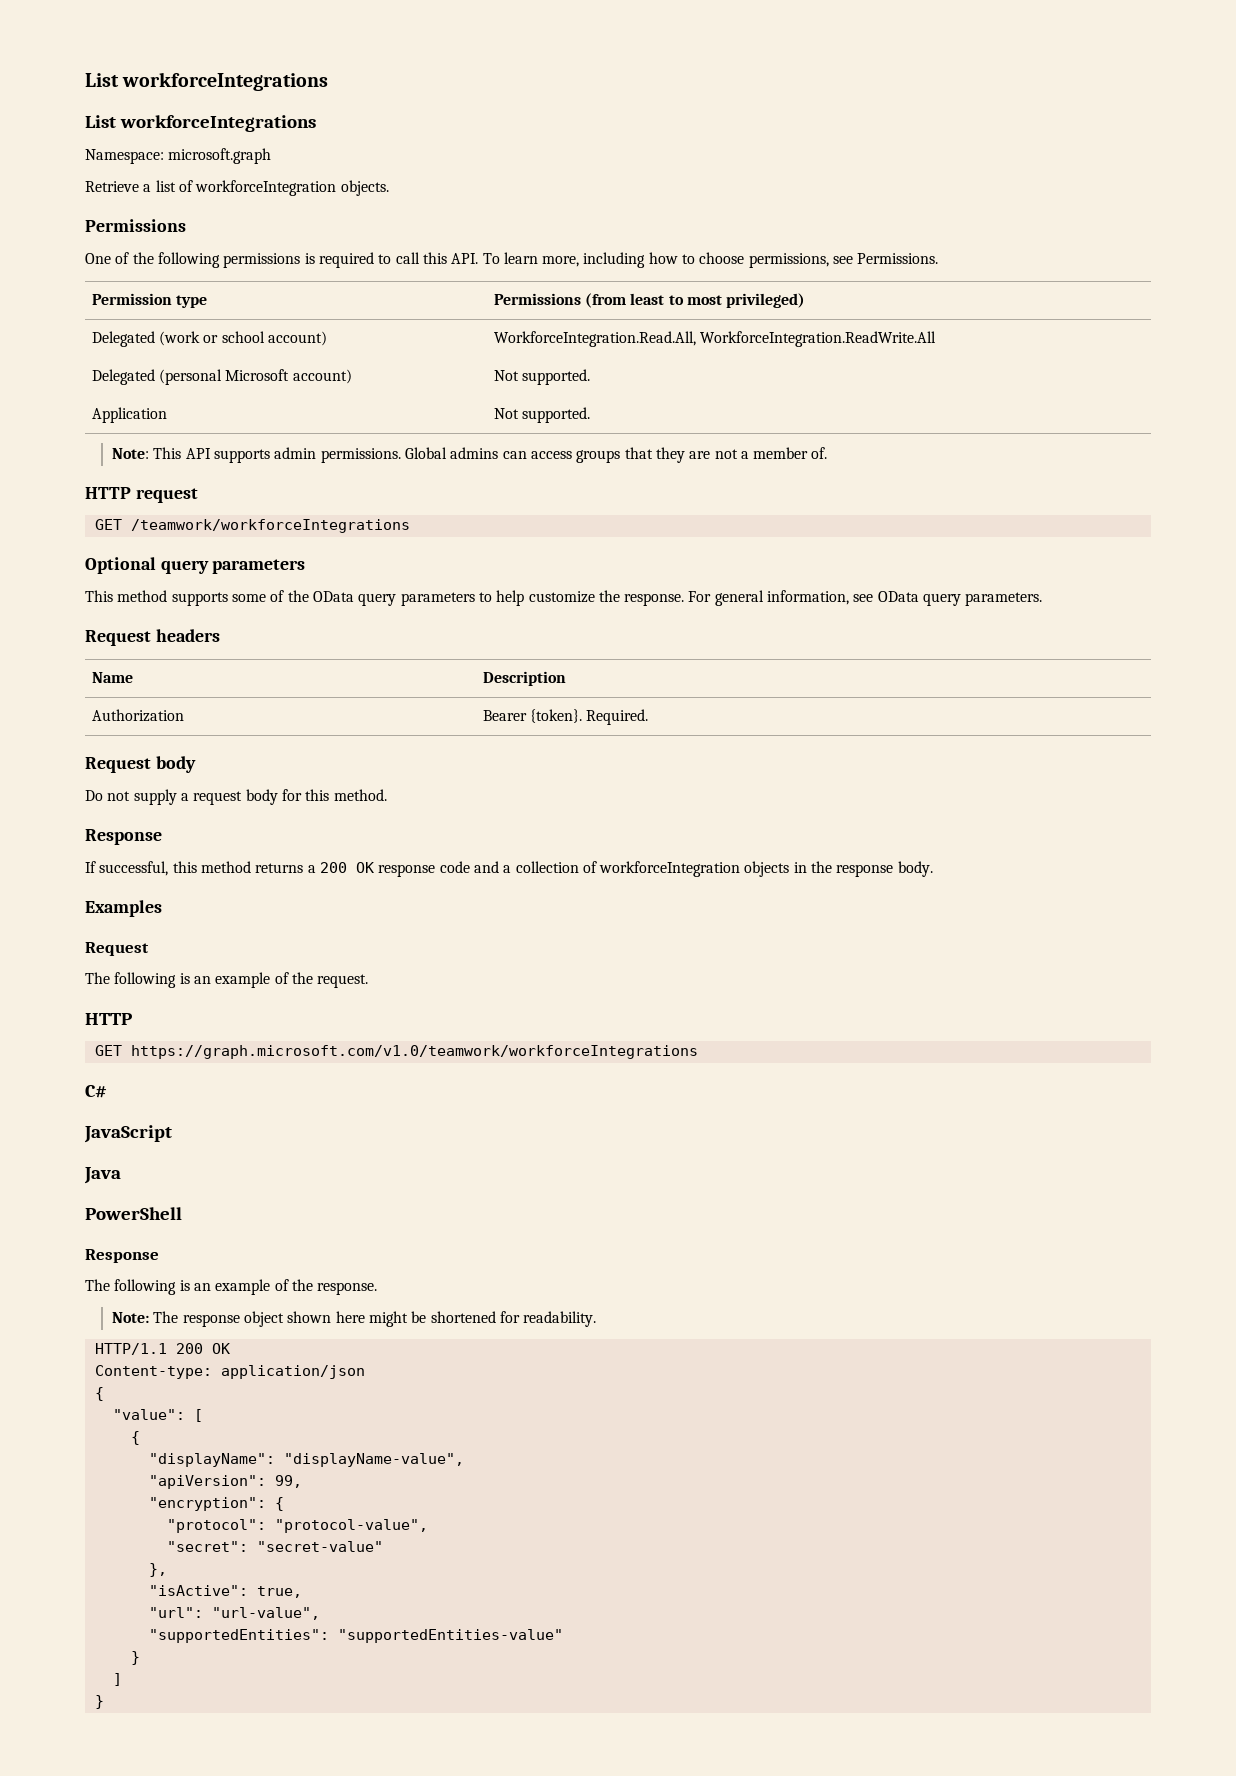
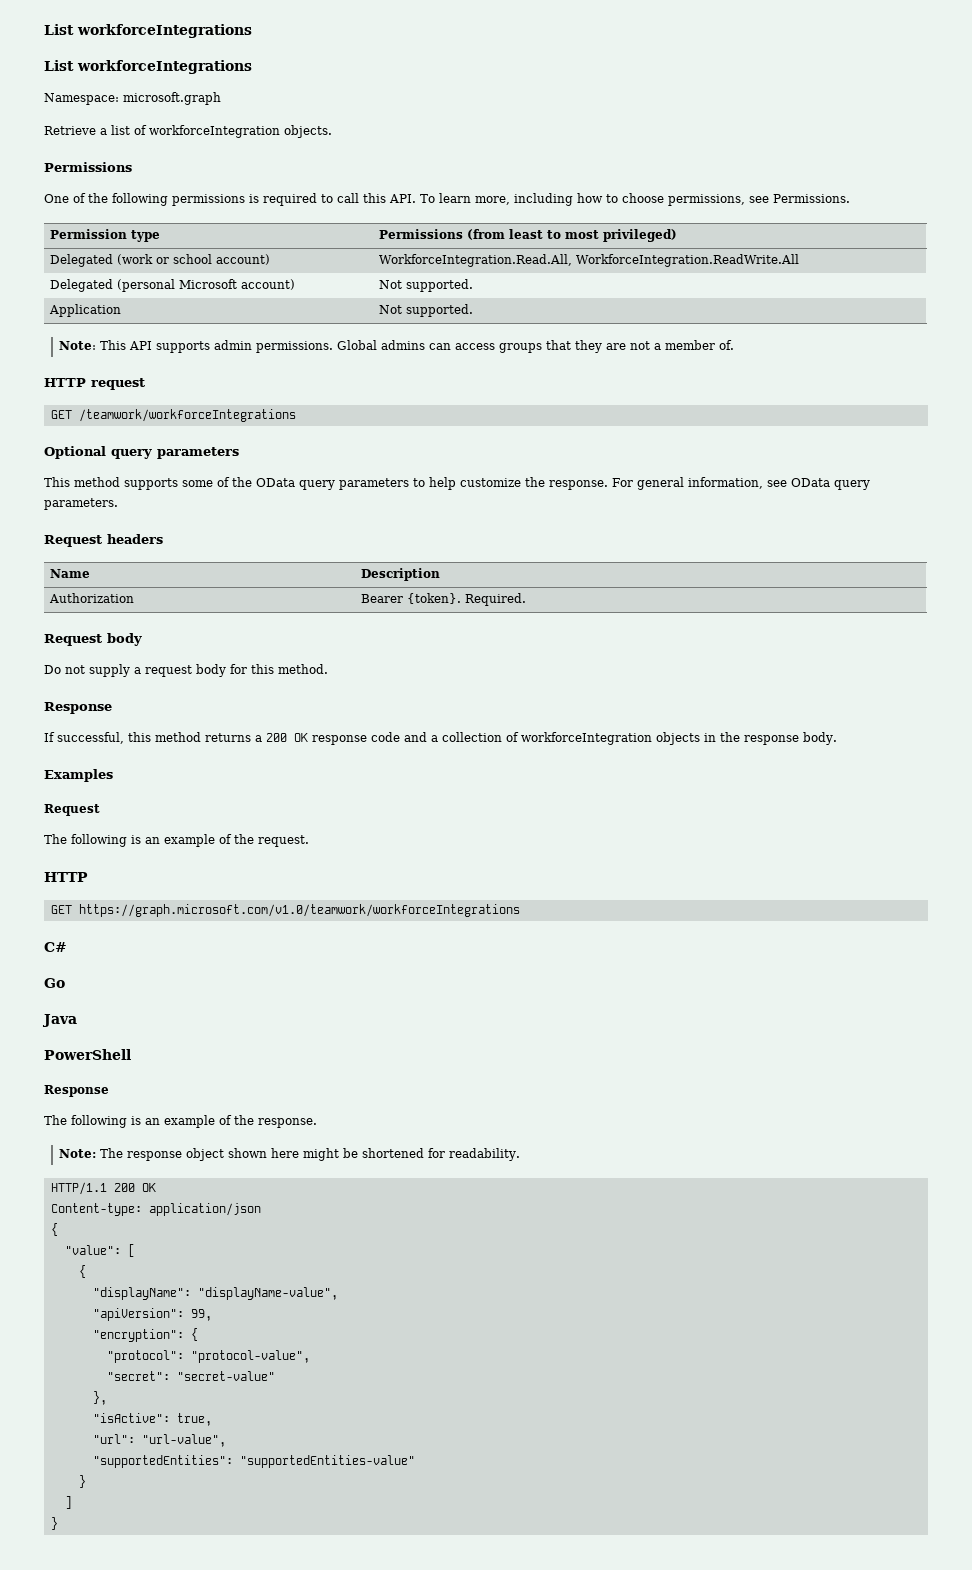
- JavaScript
+ Go

